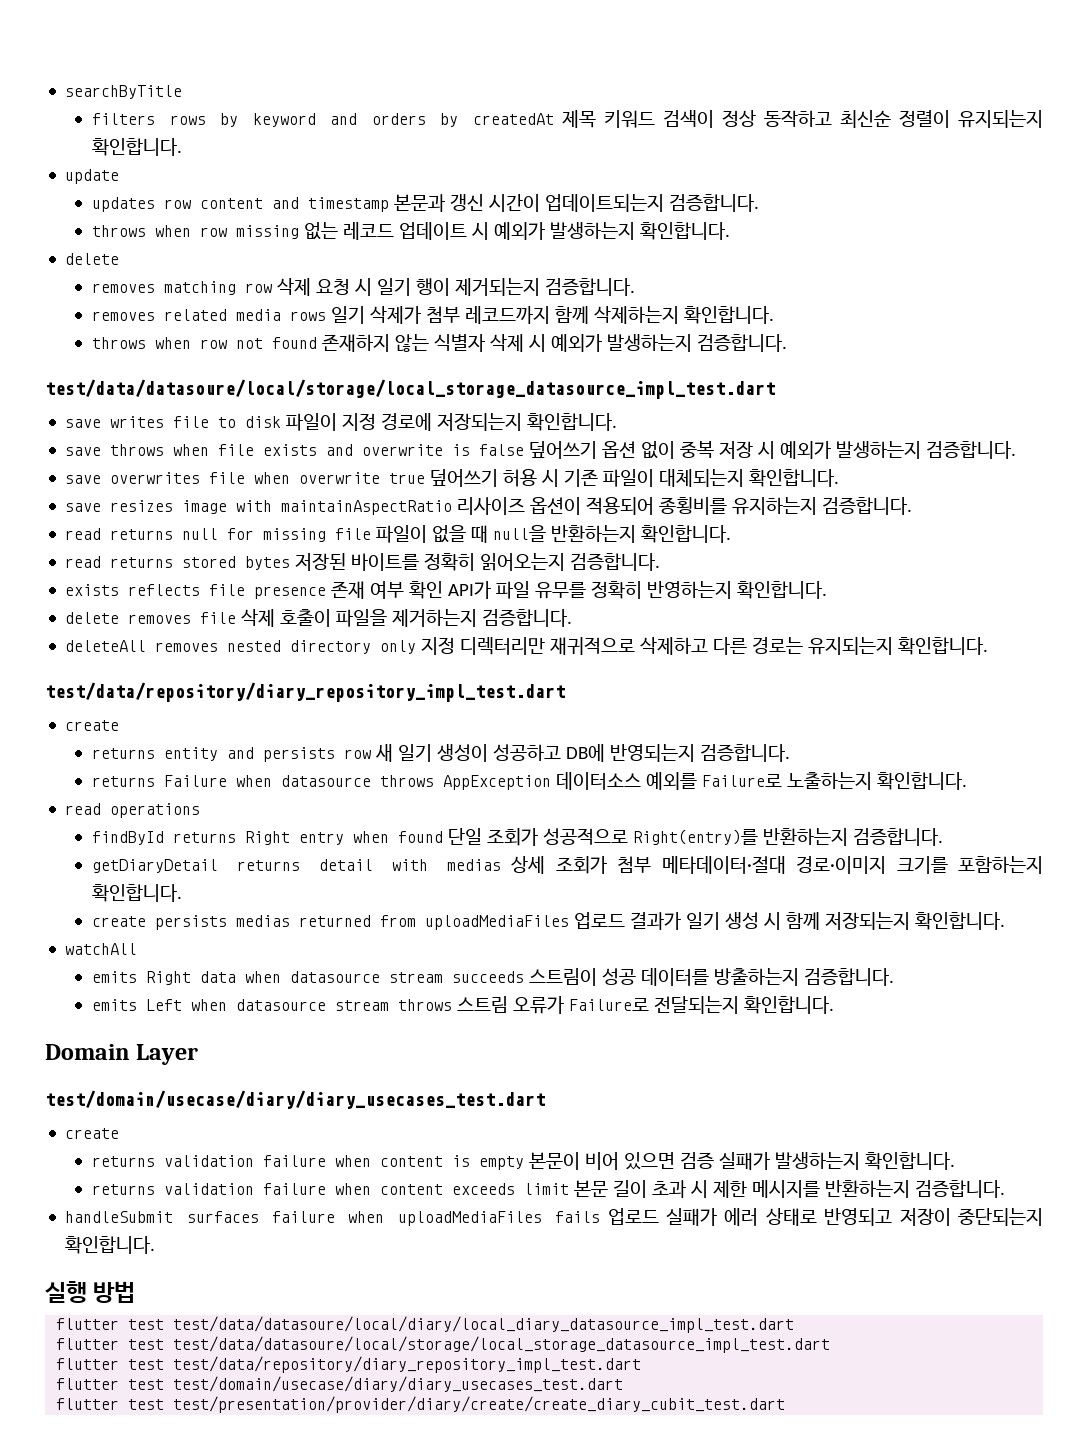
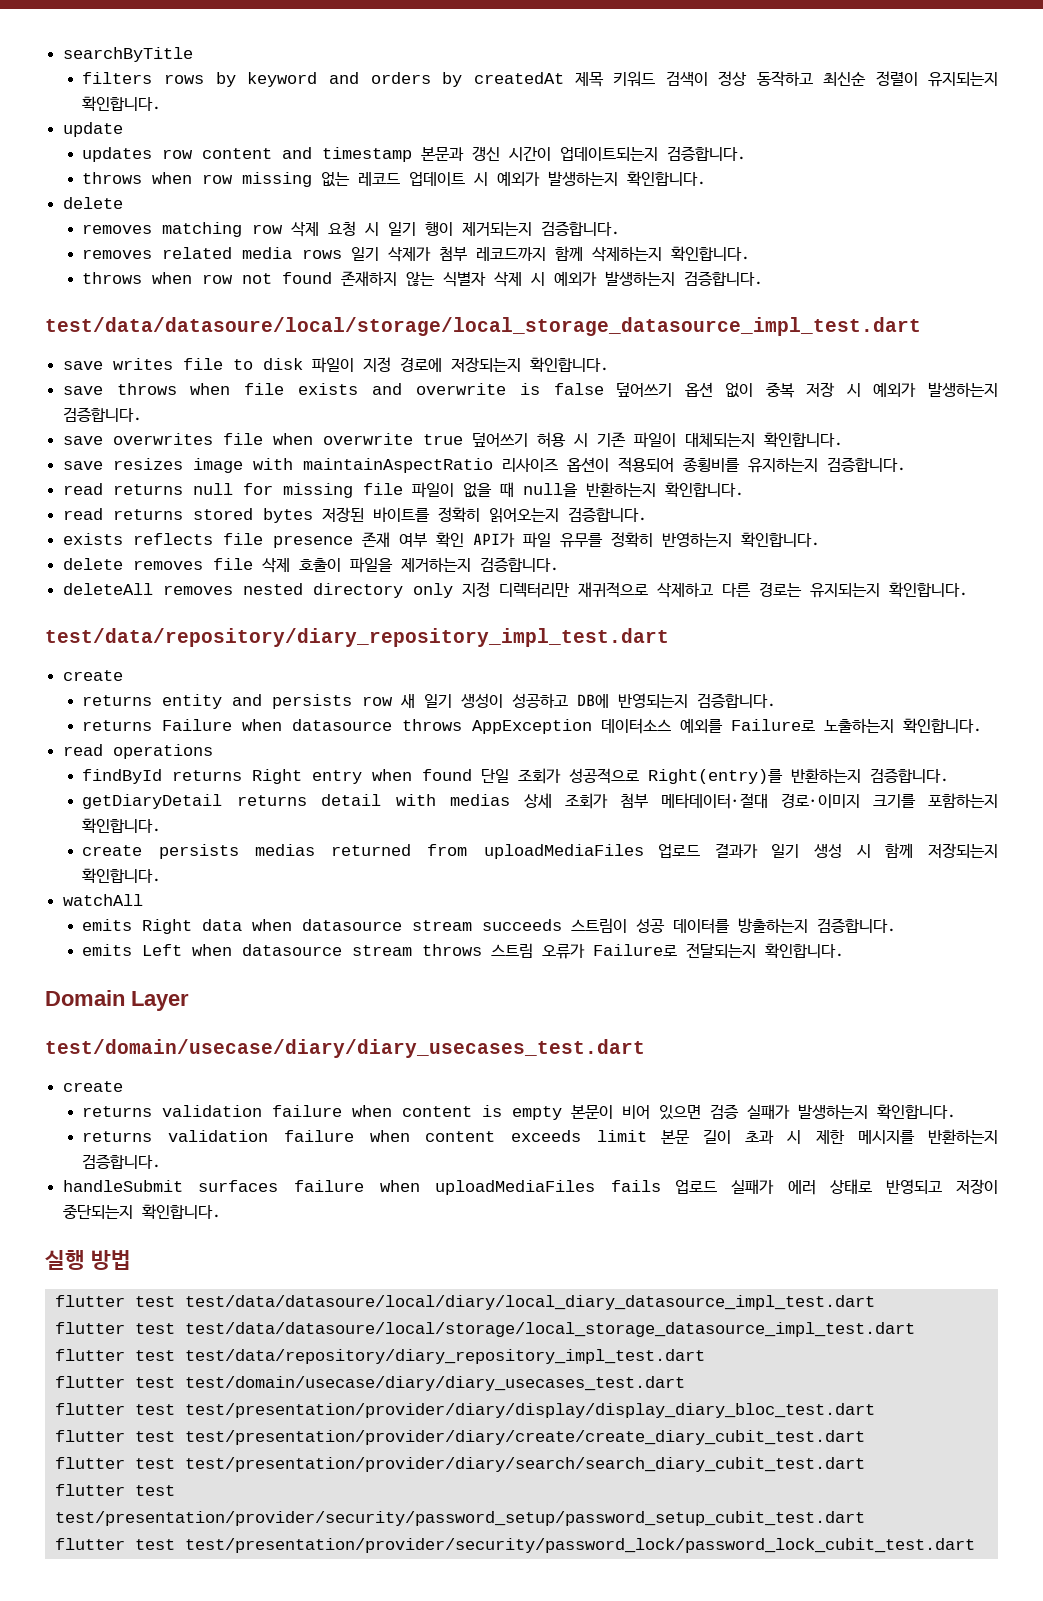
+ flutter test test/presentation/provider/diary/display/display_diary_bloc_test.dart
+ flutter test test/presentation/provider/diary/search/search_diary_cubit_test.dart
+ flutter test test/presentation/provider/security/password_setup/password_setup_cubit_test.dart
+ flutter test test/presentation/provider/security/password_lock/password_lock_cubit_test.dart

